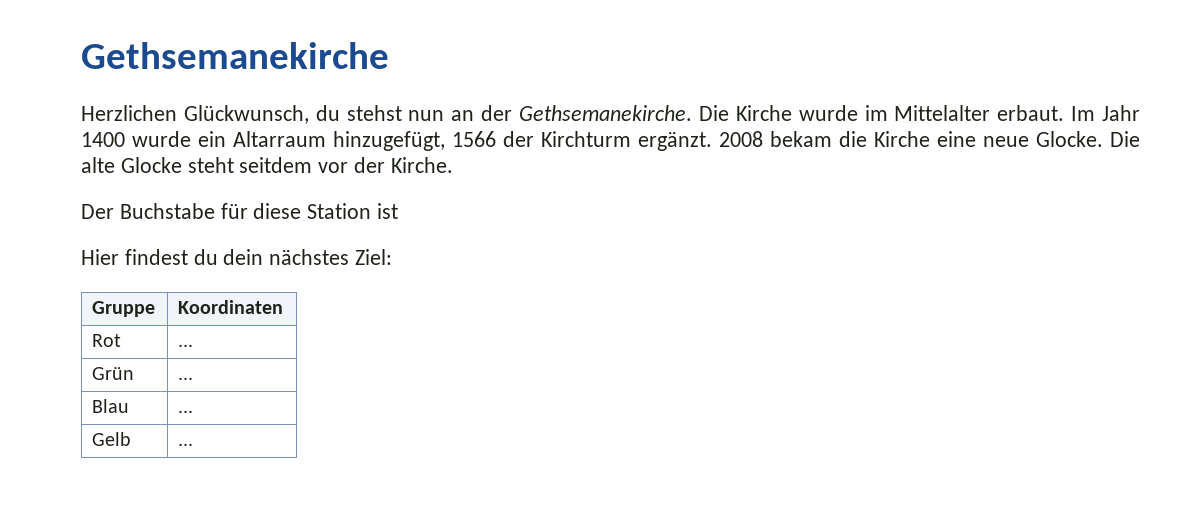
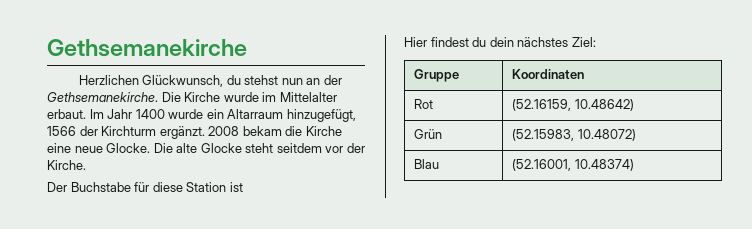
- Rot | ...
+ Rot | (52.16159, 10.48642)
- Grün | ...
+ Grün | (52.15983, 10.48072)
- Blau | ...
- Gelb | ...
+ Blau | (52.16001, 10.48374)

